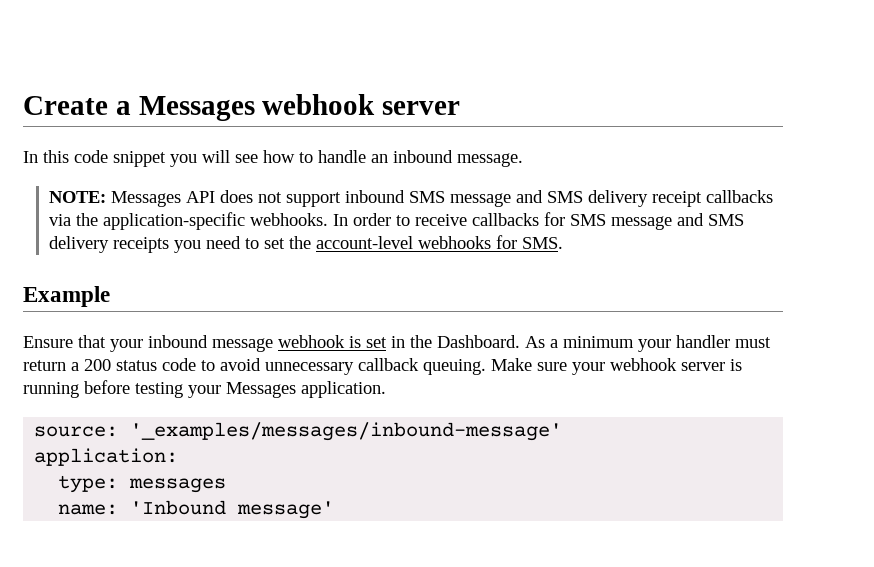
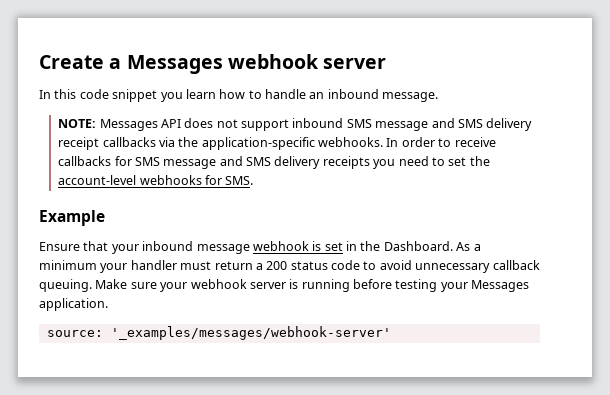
- In this code snippet you will see how to handle an inbound message.
+ In this code snippet you learn how to handle an inbound message.
- source: '_examples/messages/inbound-message'
- application:
- type: messages
- name: 'Inbound message'
+ source: '_examples/messages/webhook-server'

